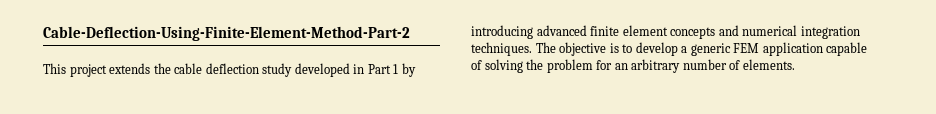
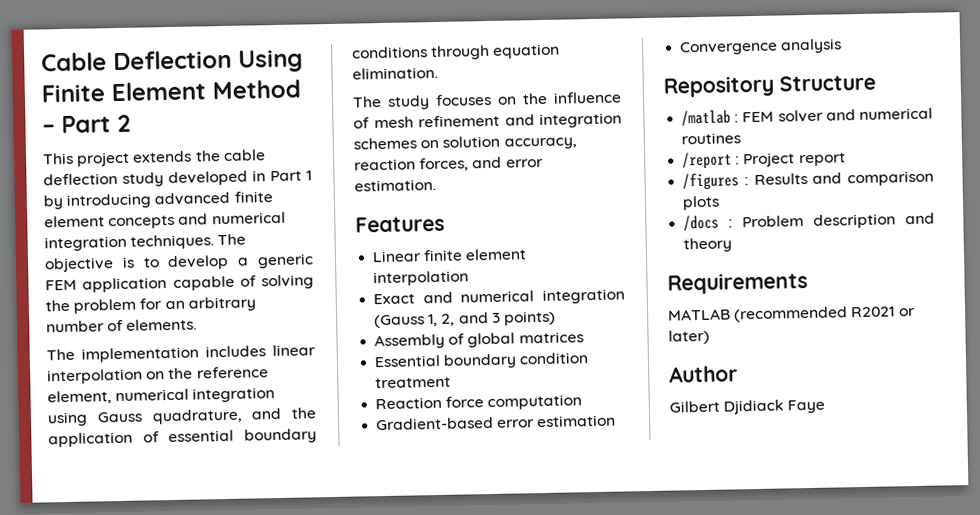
- Cable-Deflection-Using-Finite-Element-Method-Part-2
+ Cable Deflection Using Finite Element Method – Part 2
+ The implementation includes linear interpolation on the reference element, numerical integration using Gauss quadrature, and the application of essential boundary conditions through equation elimination.
+ The study focuses on the influence of mesh refinement and integration schemes on solution accuracy, reaction forces, and error estimation.
+ Features
+ Linear finite element interpolation
+ Exact and numerical integration (Gauss 1, 2, and 3 points)
+ Assembly of global matrices
+ Essential boundary condition treatment
+ Reaction force computation
+ Gradient-based error estimation
+ Convergence analysis
+ Repository Structure
+ /matlab : FEM solver and numerical routines
+ /report : Project report
+ /figures : Results and comparison plots
+ /docs : Problem description and theory
+ Requirements
+ MATLAB (recommended R2021 or later)
+ Author
+ Gilbert Djidiack Faye

